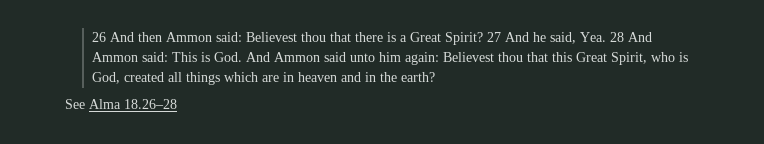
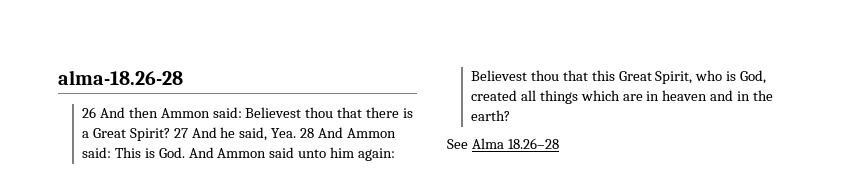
+ alma-18.26-28

